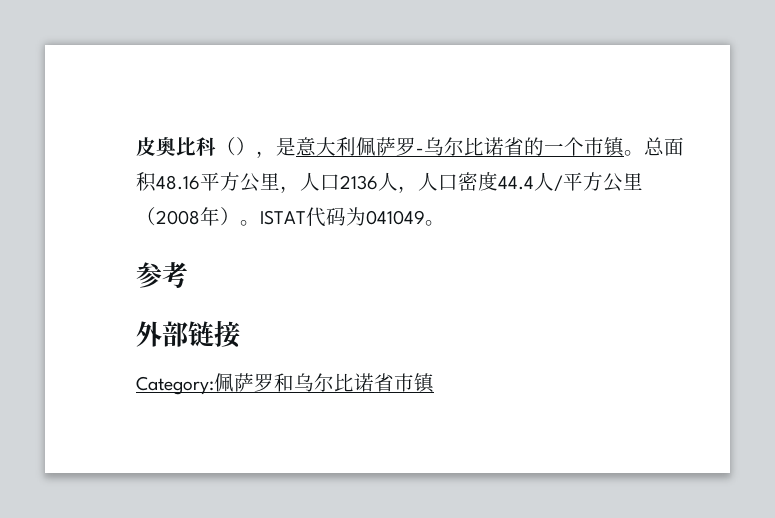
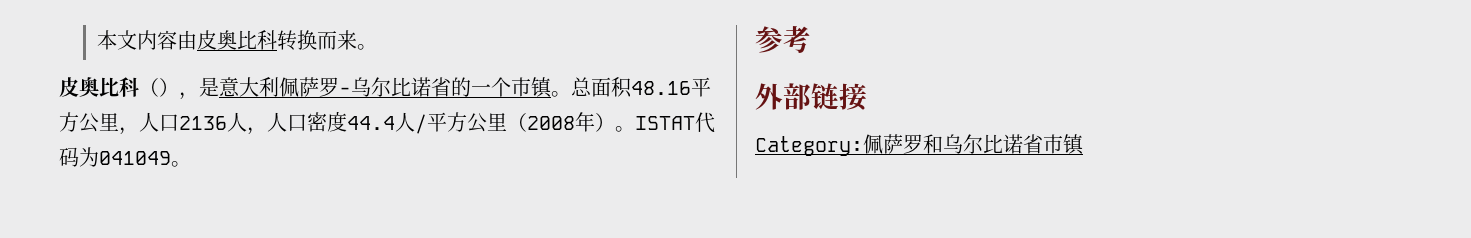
+ 本文内容由皮奥比科转换而来。

